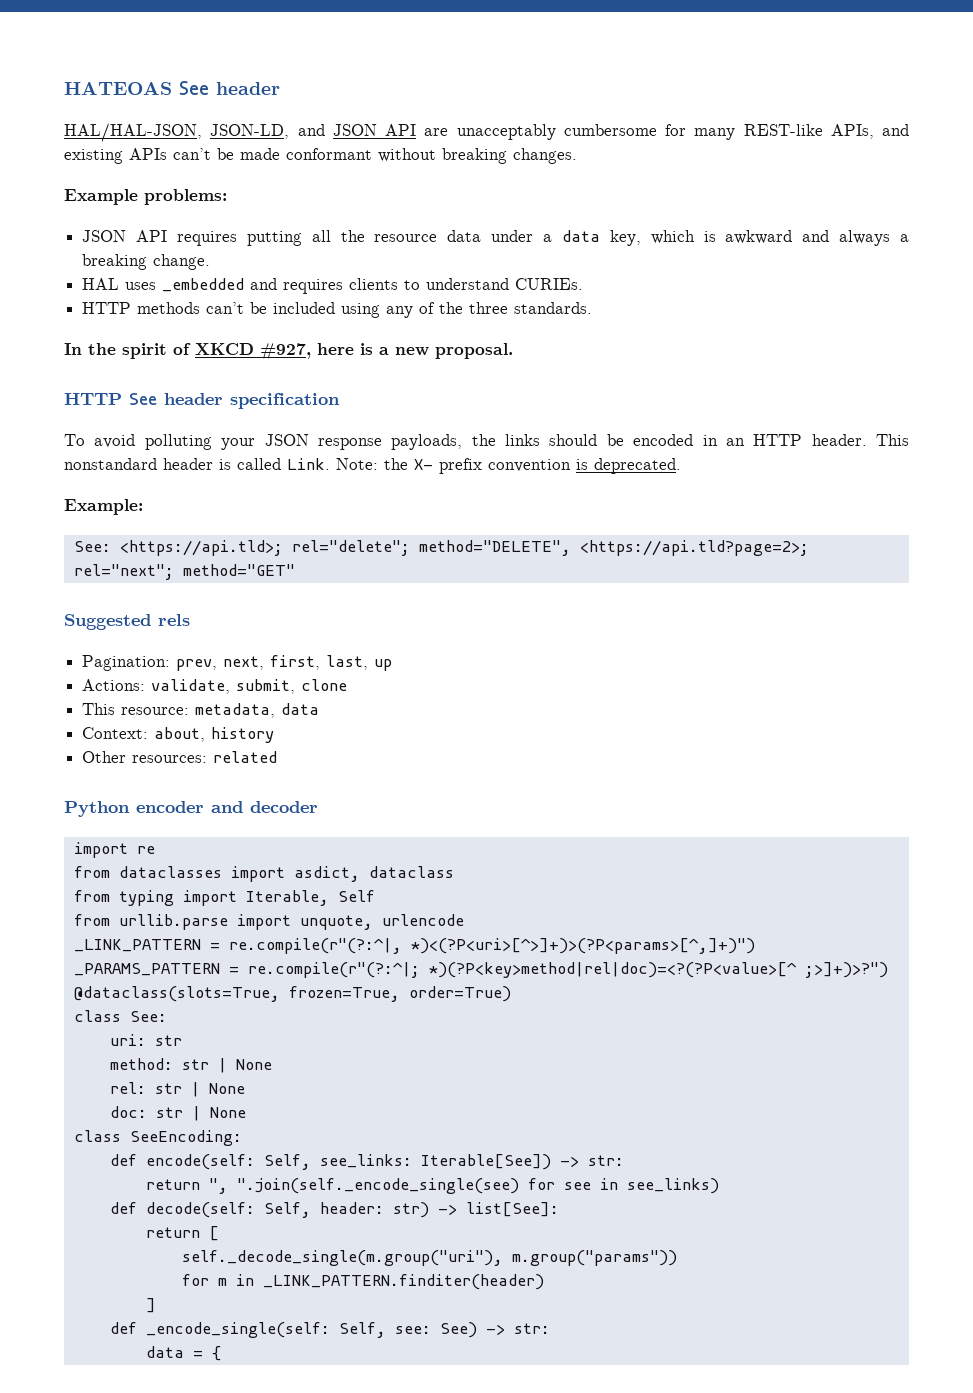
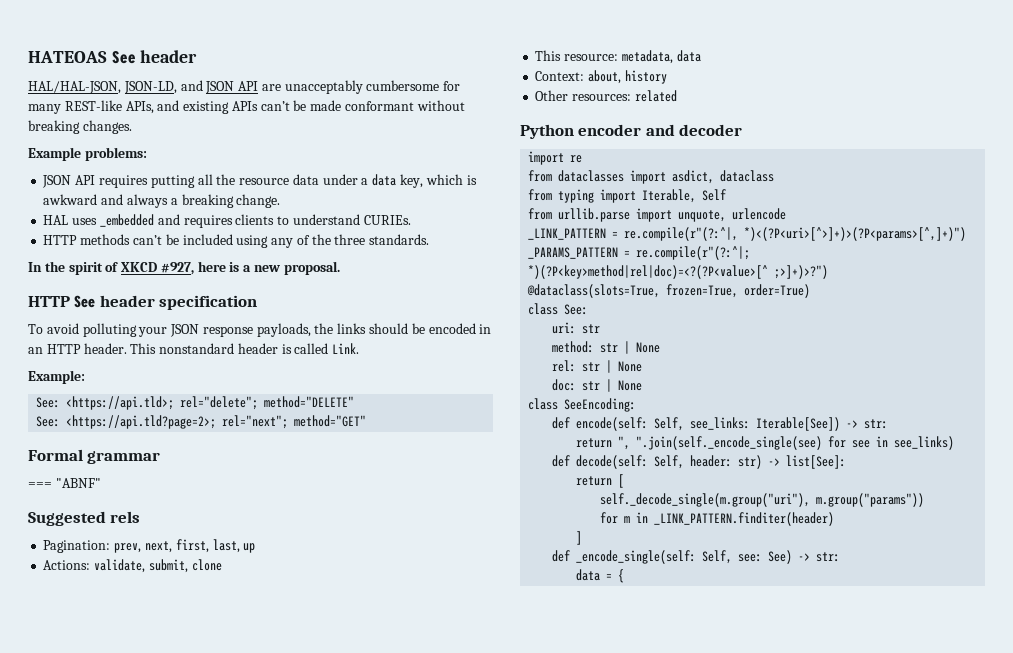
- Note: the X- prefix convention is deprecated.
- See: <https://api.tld>; rel="delete"; method="DELETE", <https://api.tld?page=2>; rel="next"; method="GET"
+ See: <https://api.tld>; rel="delete"; method="DELETE"
+ See: <https://api.tld?page=2>; rel="next"; method="GET"
+ Formal grammar
+ === "ABNF"

